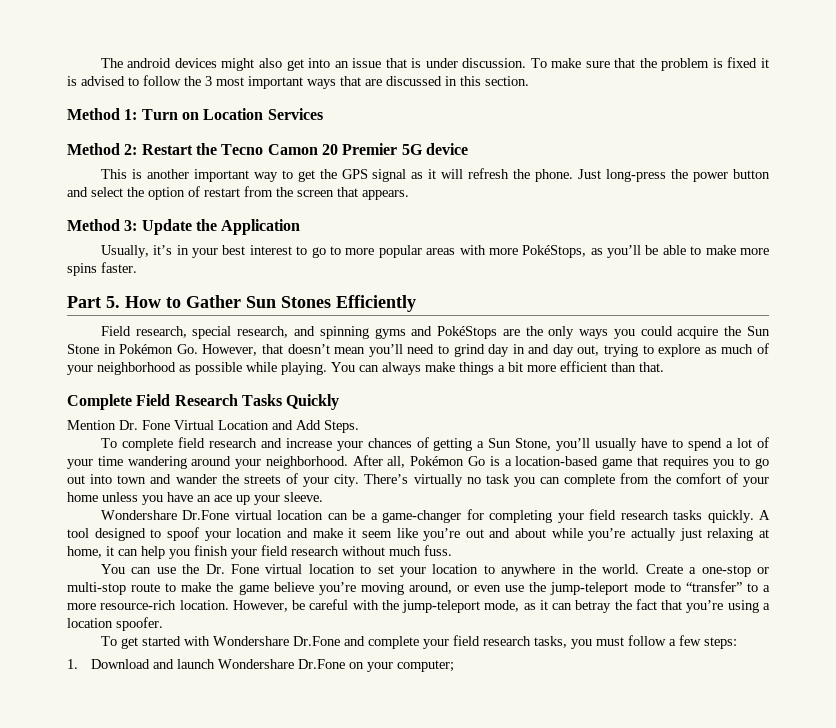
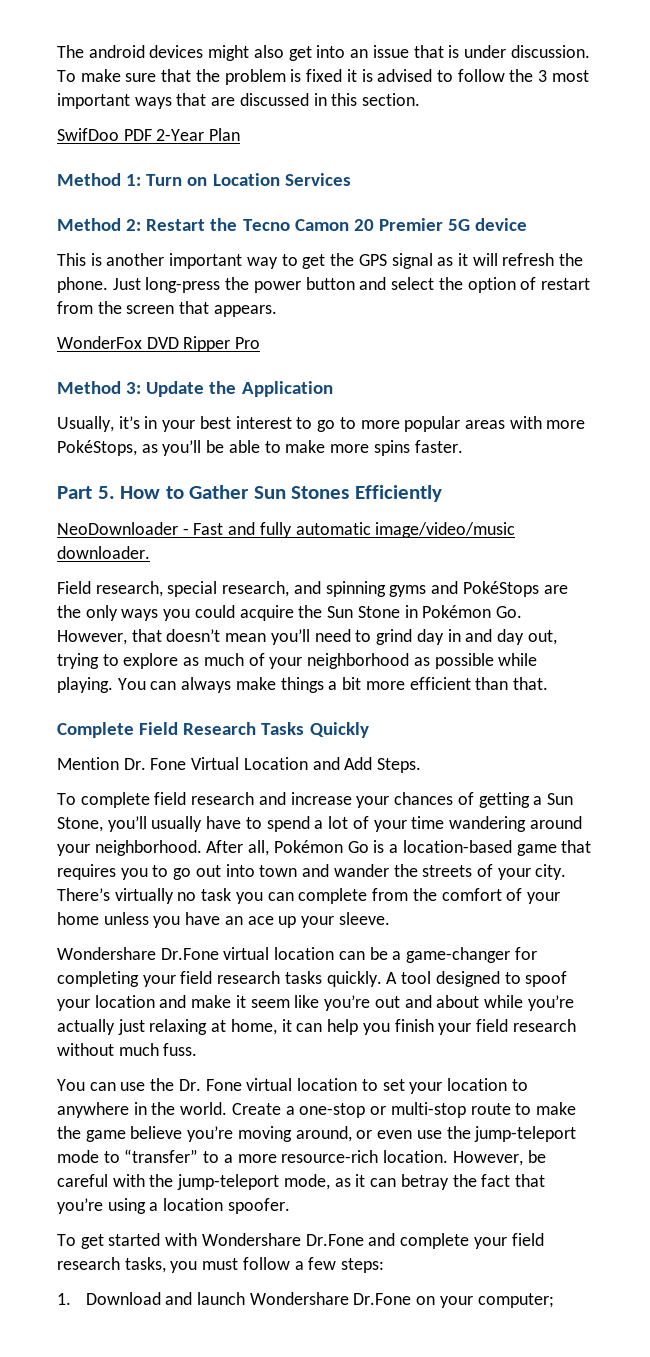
+ SwifDoo PDF 2-Year Plan
+ WonderFox DVD Ripper Pro
+ NeoDownloader - Fast and fully automatic image/video/music downloader.

